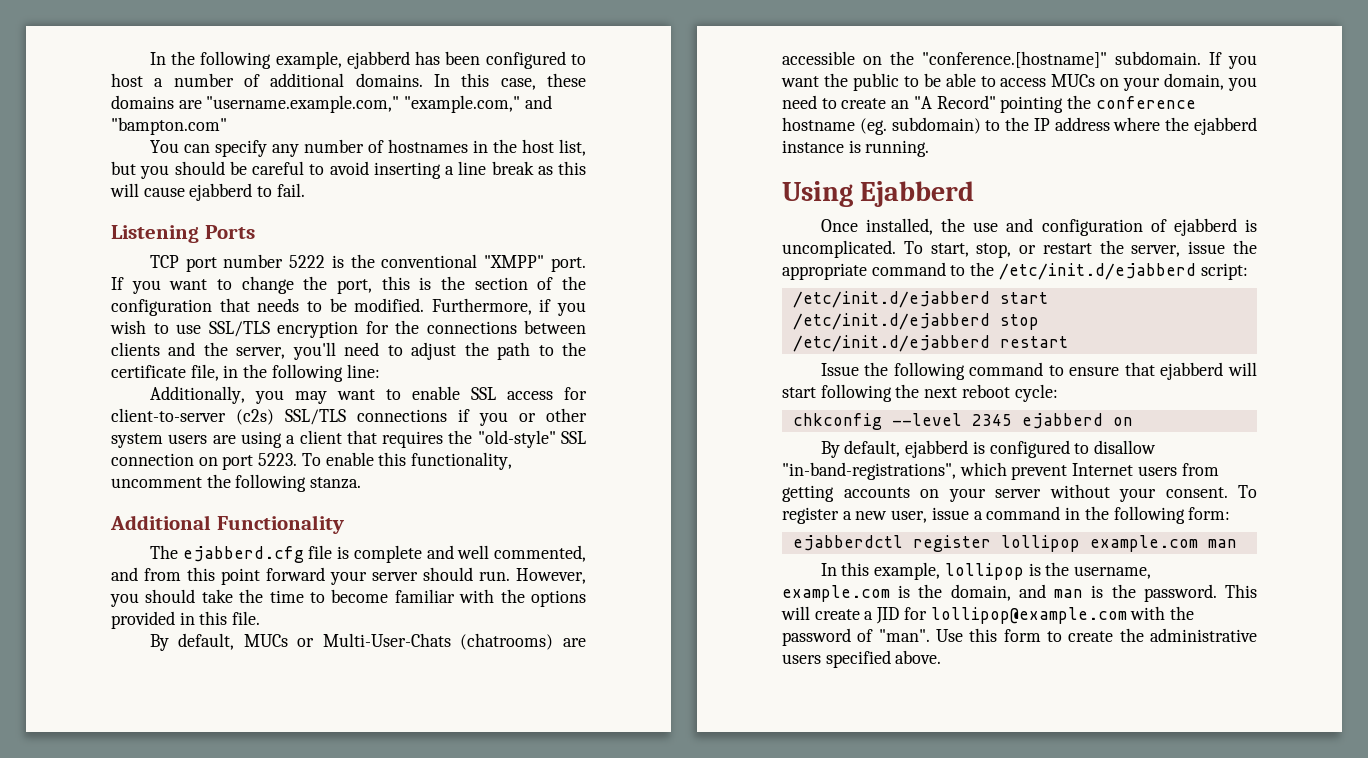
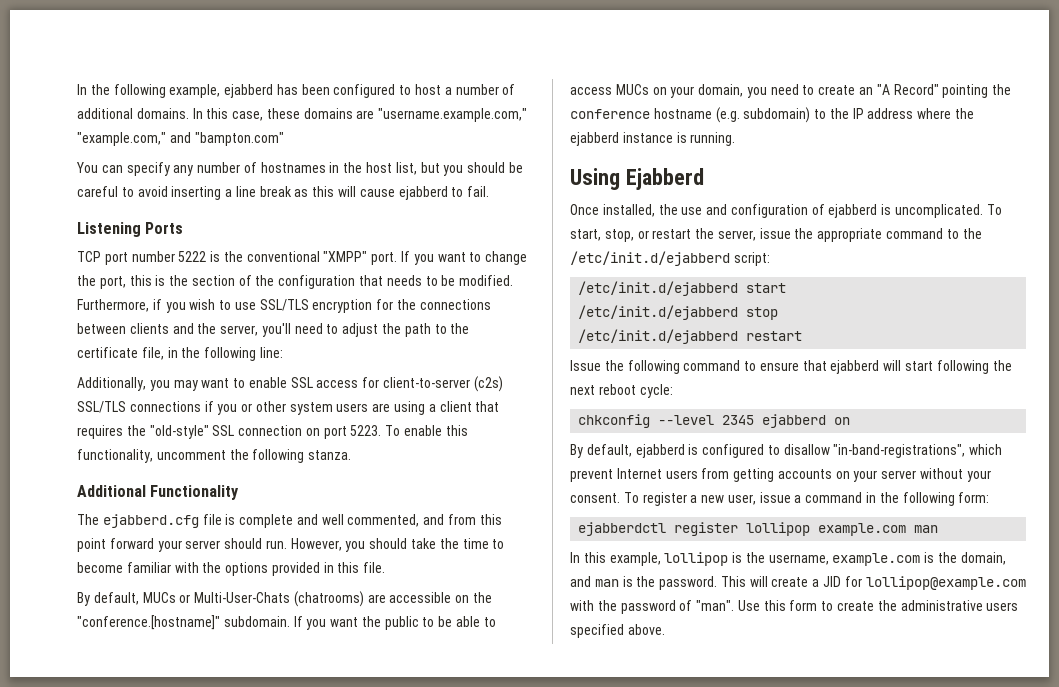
- If you want the public to be able to access MUCs on your domain, you need to create an "A Record" pointing the conference hostname (eg. subdomain) to the IP address where the ejabberd instance is running.
+ If you want the public to be able to access MUCs on your domain, you need to create an "A Record" pointing the conference hostname (e.g. subdomain) to the IP address where the ejabberd instance is running.

